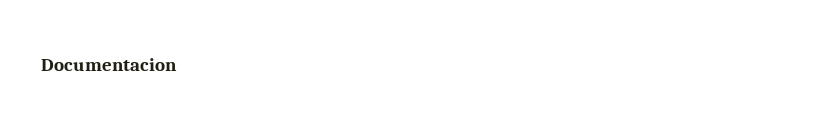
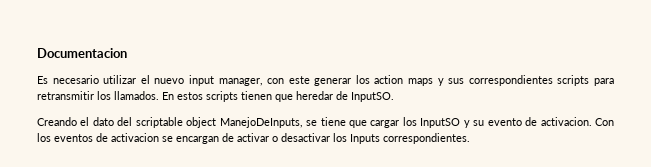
+ Es necesario utilizar el nuevo input manager, con este generar los action maps y sus correspondientes scripts para retransmitir los llamados. En estos scripts tienen que heredar de InputSO.
+ Creando el dato del scriptable object ManejoDeInputs, se tiene que cargar los InputSO y su evento de activacion. Con los eventos de activacion se encargan de activar o desactivar los Inputs correspondientes.

